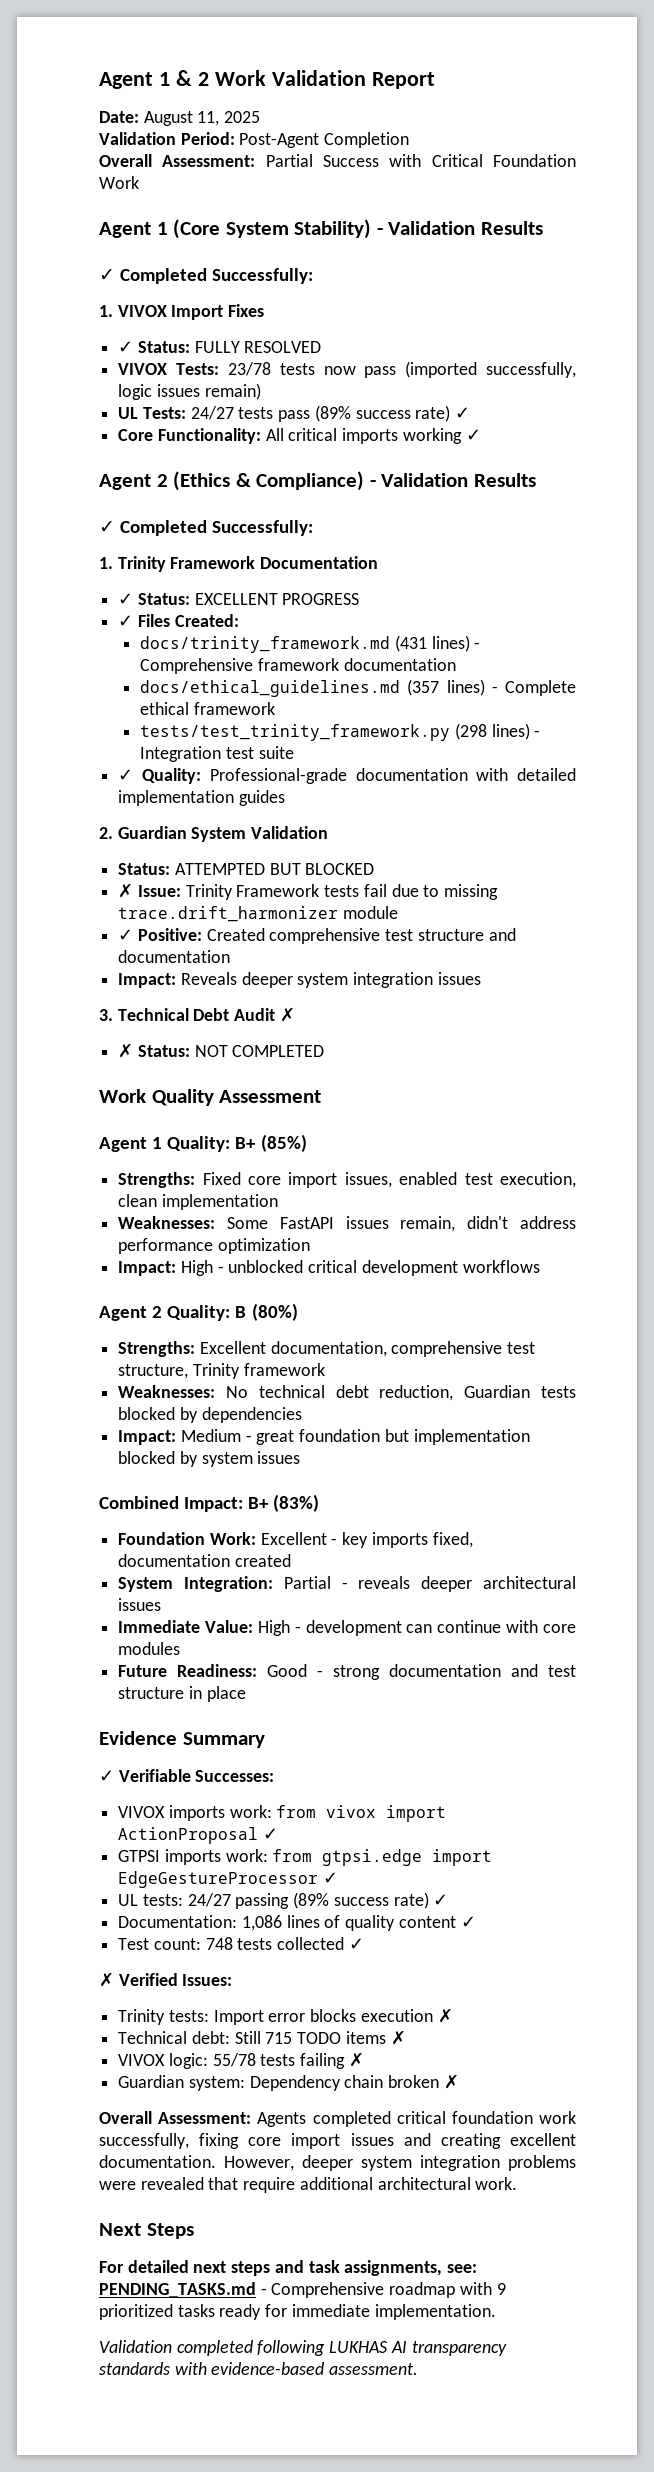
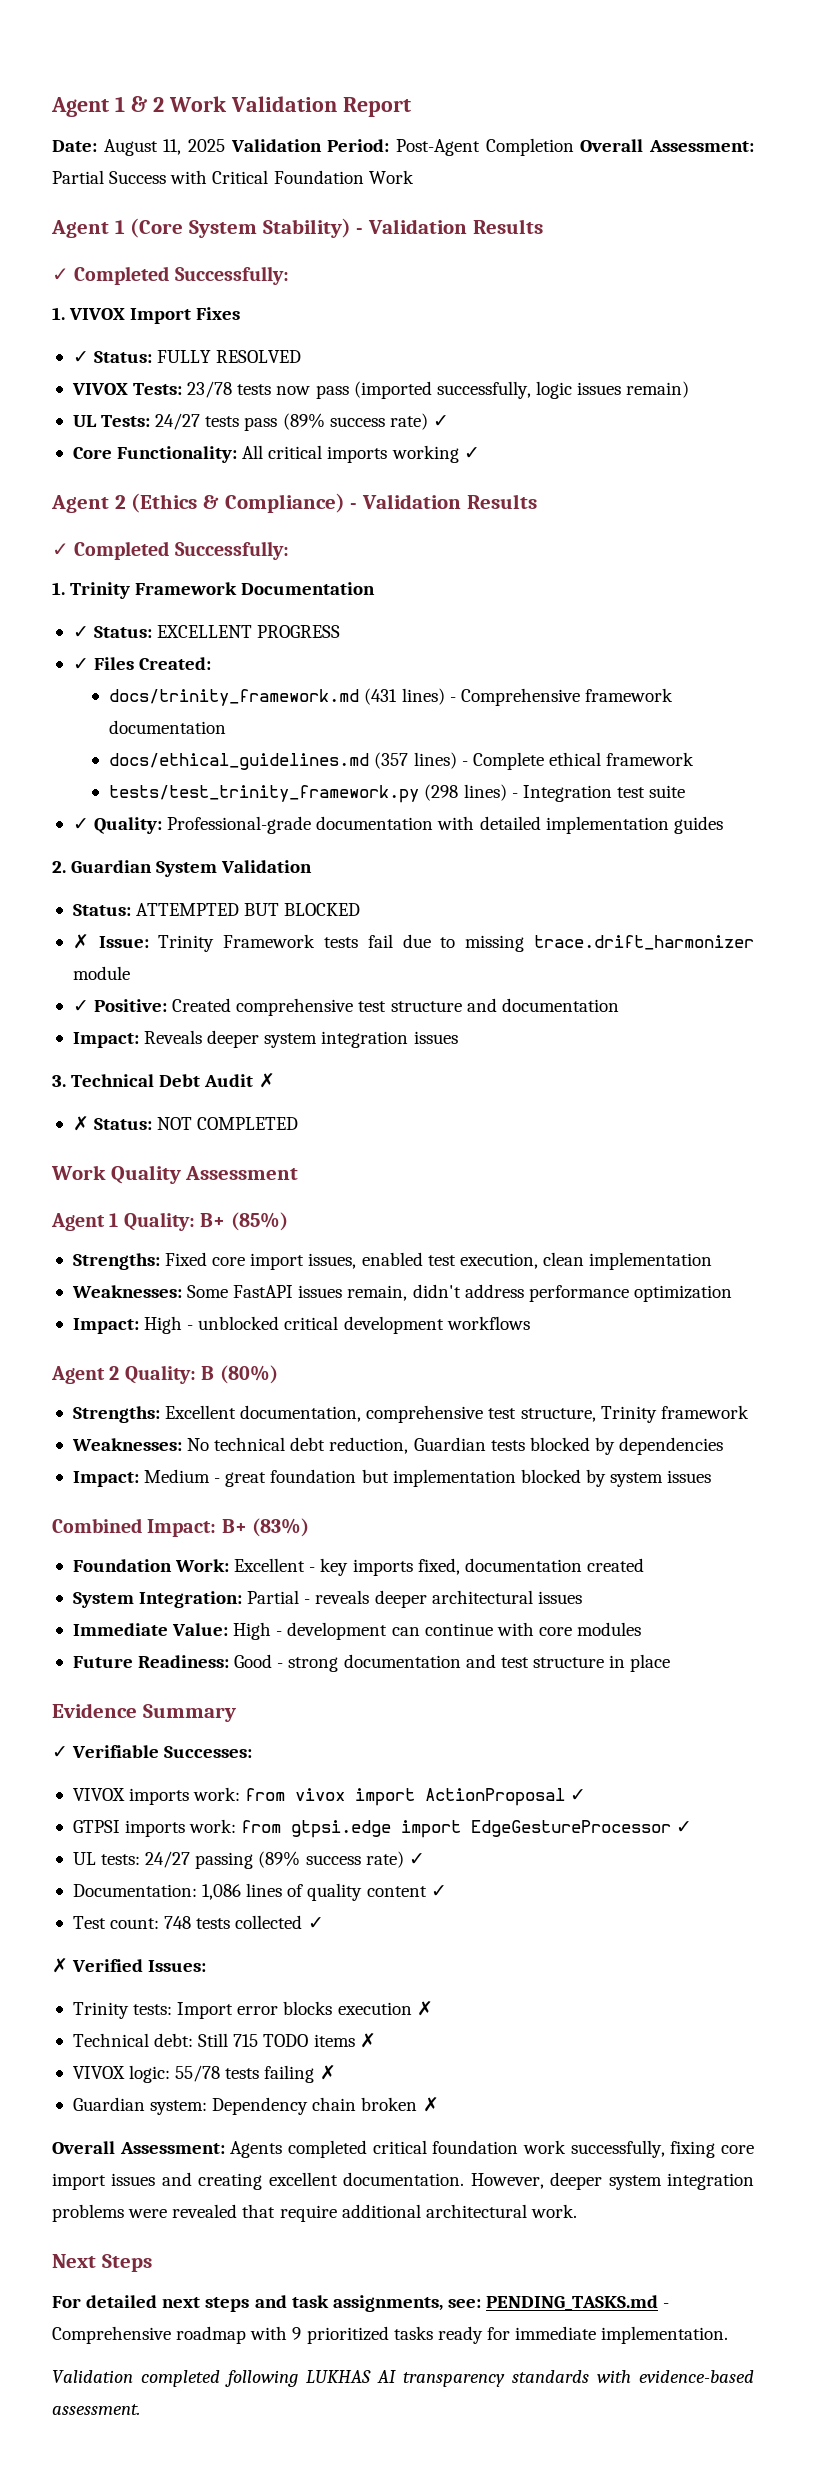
- Date: August 11, 2025
- Validation Period: Post-Agent Completion
- Overall Assessment: Partial Success with Critical Foundation Work
+ Date: August 11, 2025 Validation Period: Post-Agent Completion Overall Assessment: Partial Success with Critical Foundation Work

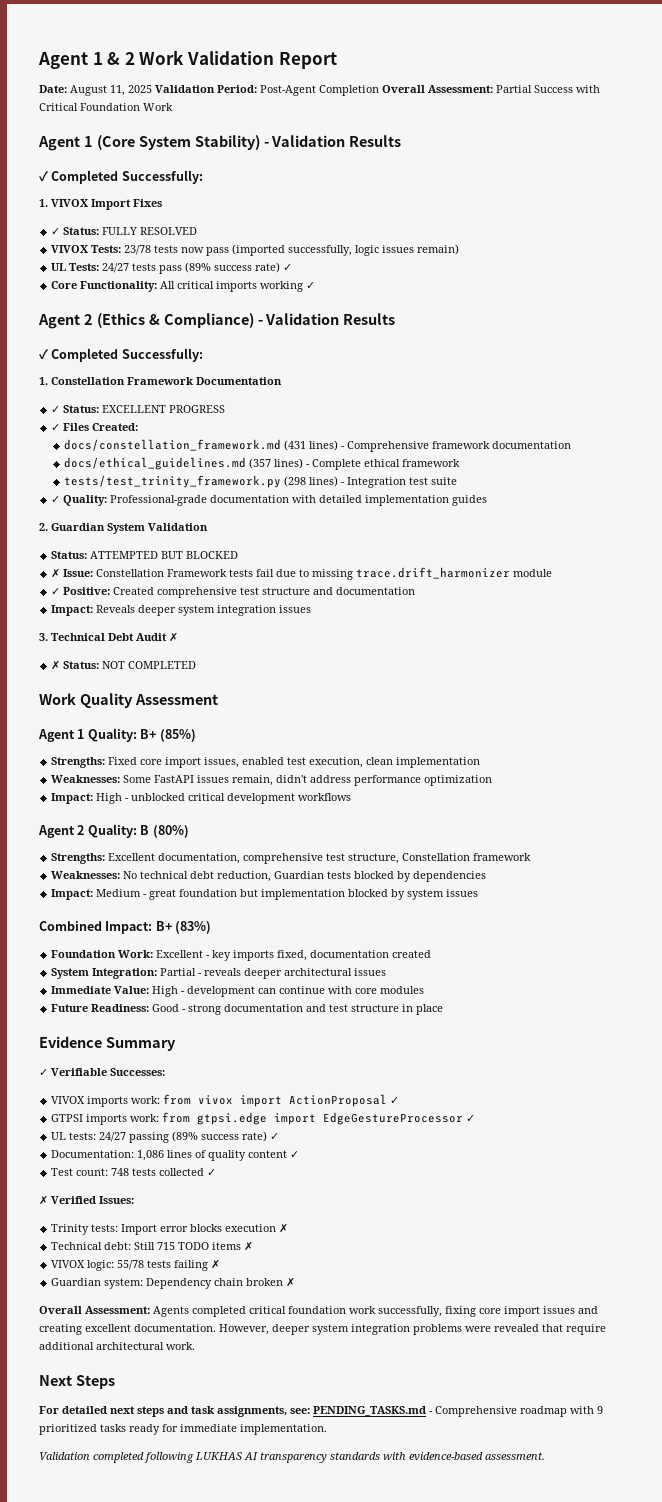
- 1. Trinity Framework Documentation
+ 1. Constellation Framework Documentation
- docs/trinity_framework.md (431 lines) - Comprehensive framework documentation
+ docs/constellation_framework.md (431 lines) - Comprehensive framework documentation
- ✗ Issue: Trinity Framework tests fail due to missing trace.drift_harmonizer module
+ ✗ Issue: Constellation Framework tests fail due to missing trace.drift_harmonizer module
- Strengths: Excellent documentation, comprehensive test structure, Trinity framework
+ Strengths: Excellent documentation, comprehensive test structure, Constellation framework

